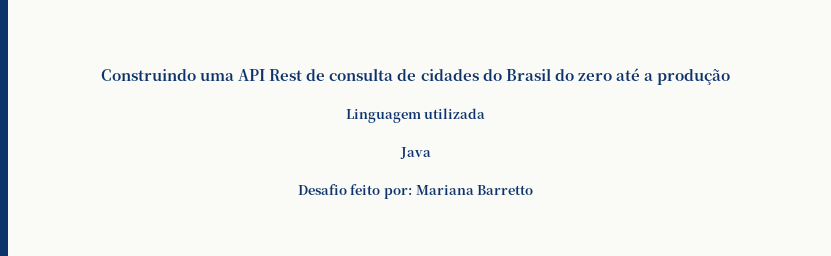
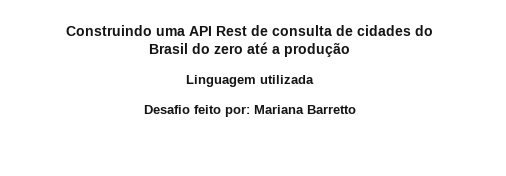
- Java

